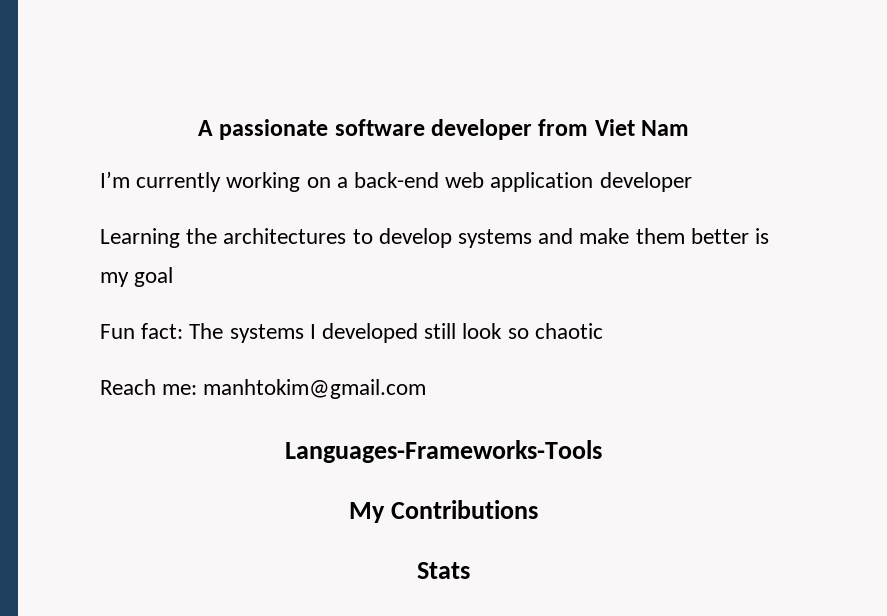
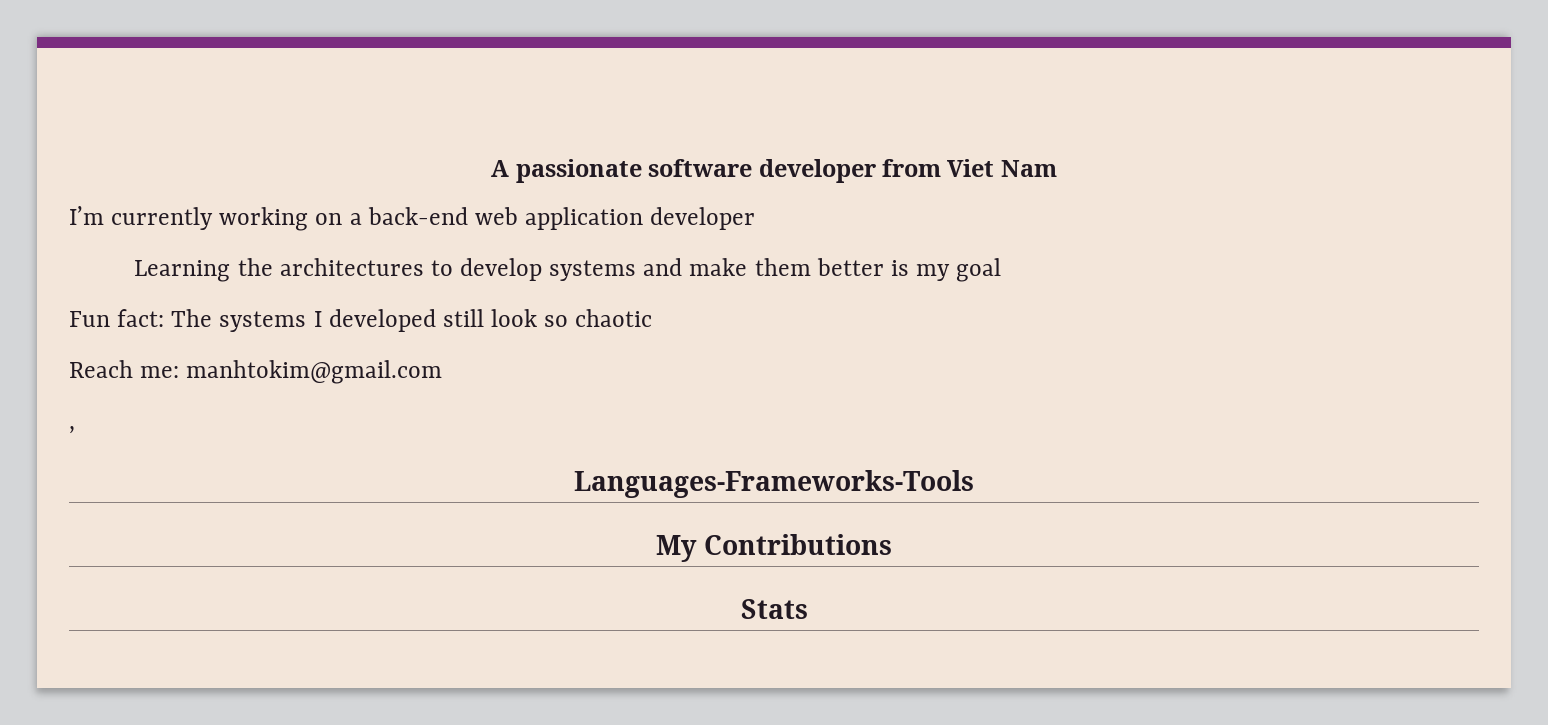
+ ,

